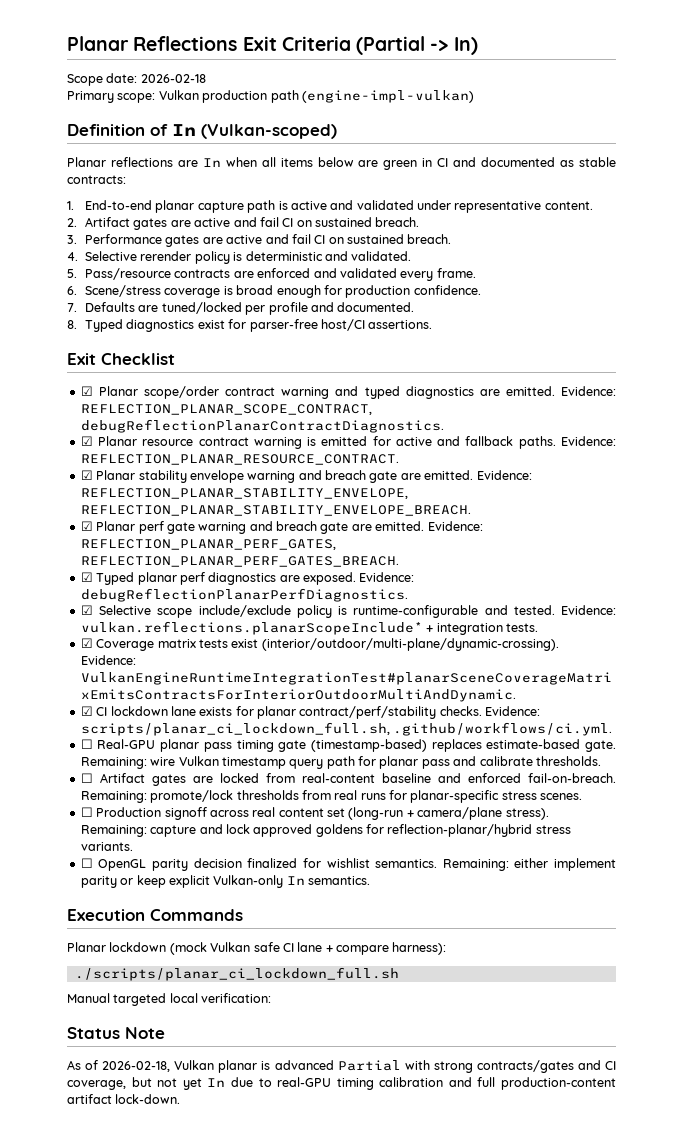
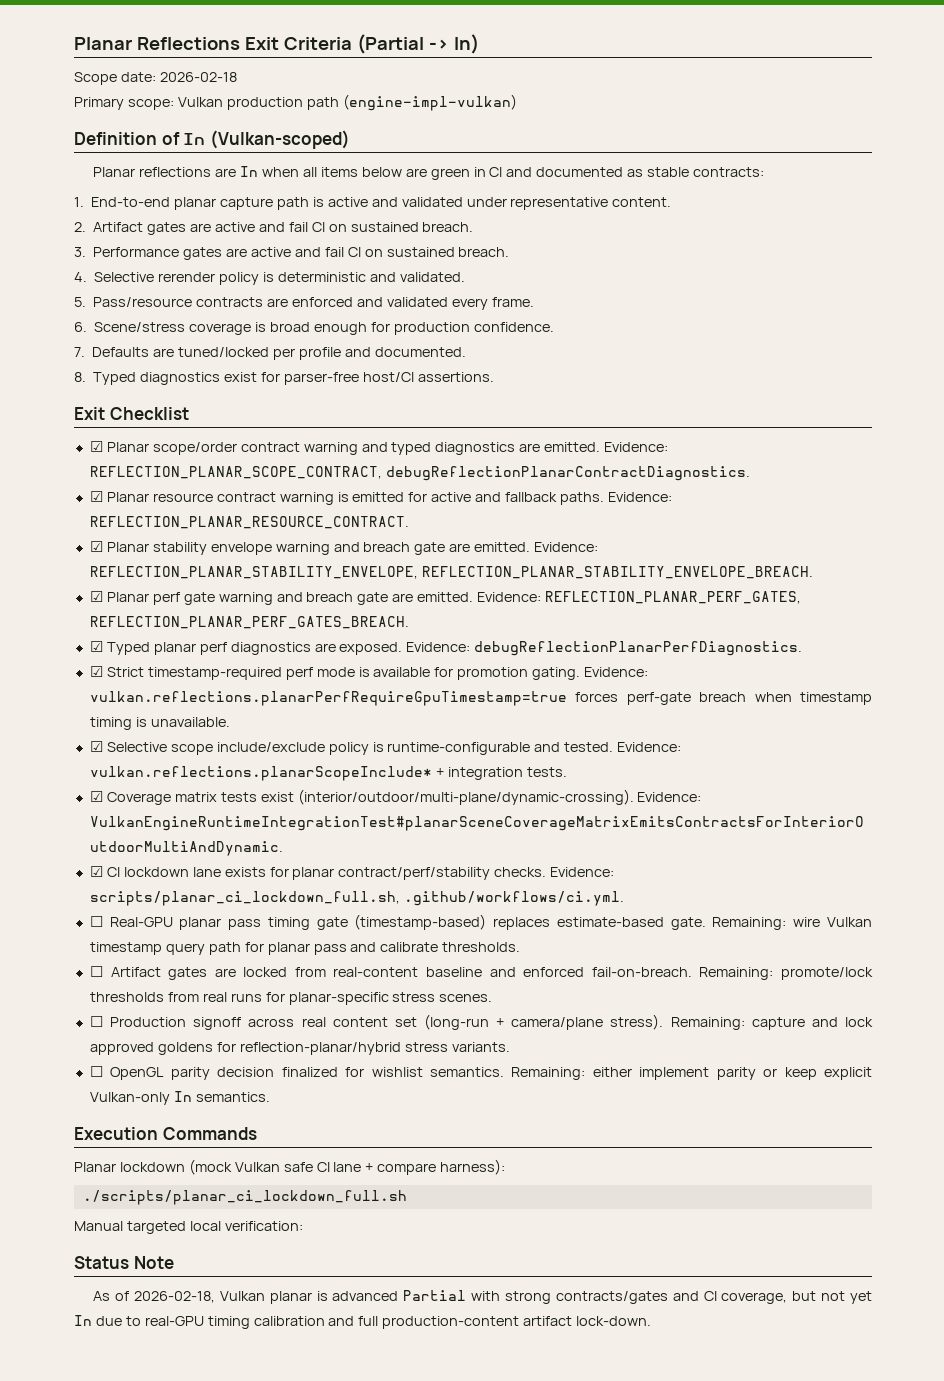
+ ☑ Strict timestamp-required perf mode is available for promotion gating. Evidence: vulkan.reflections.planarPerfRequireGpuTimestamp=true forces perf-gate breach when timestamp timing is unavailable.

